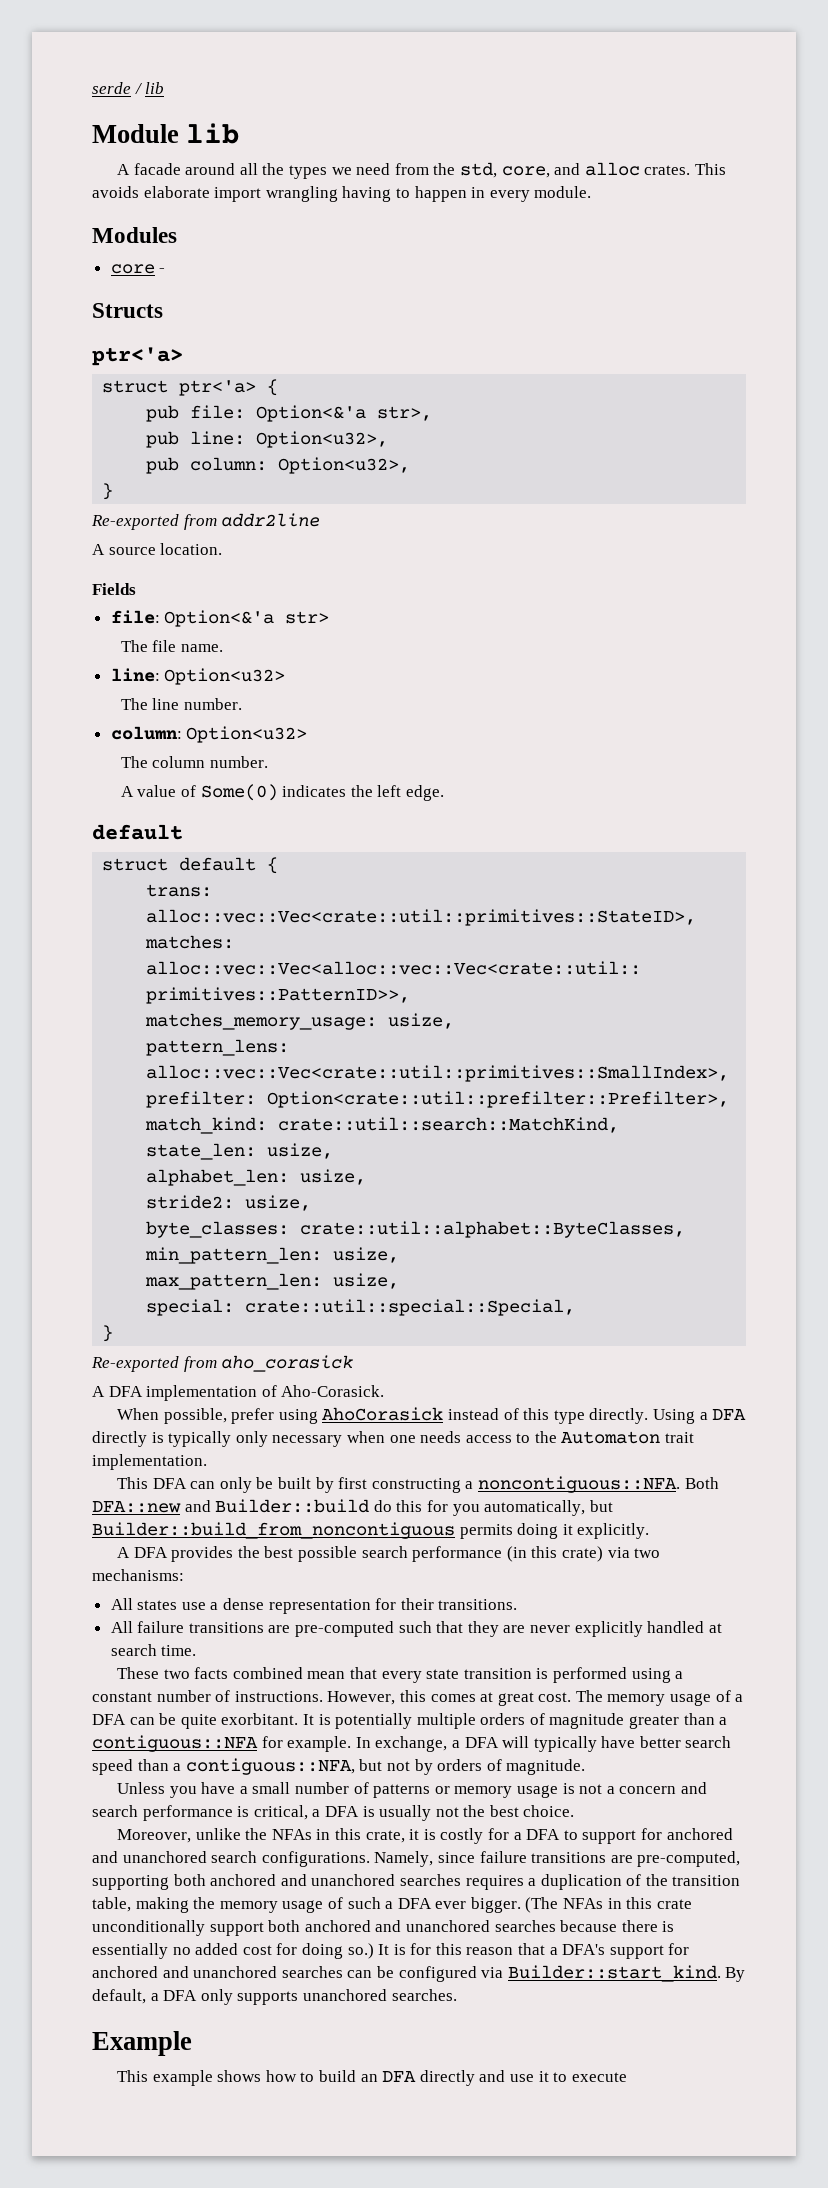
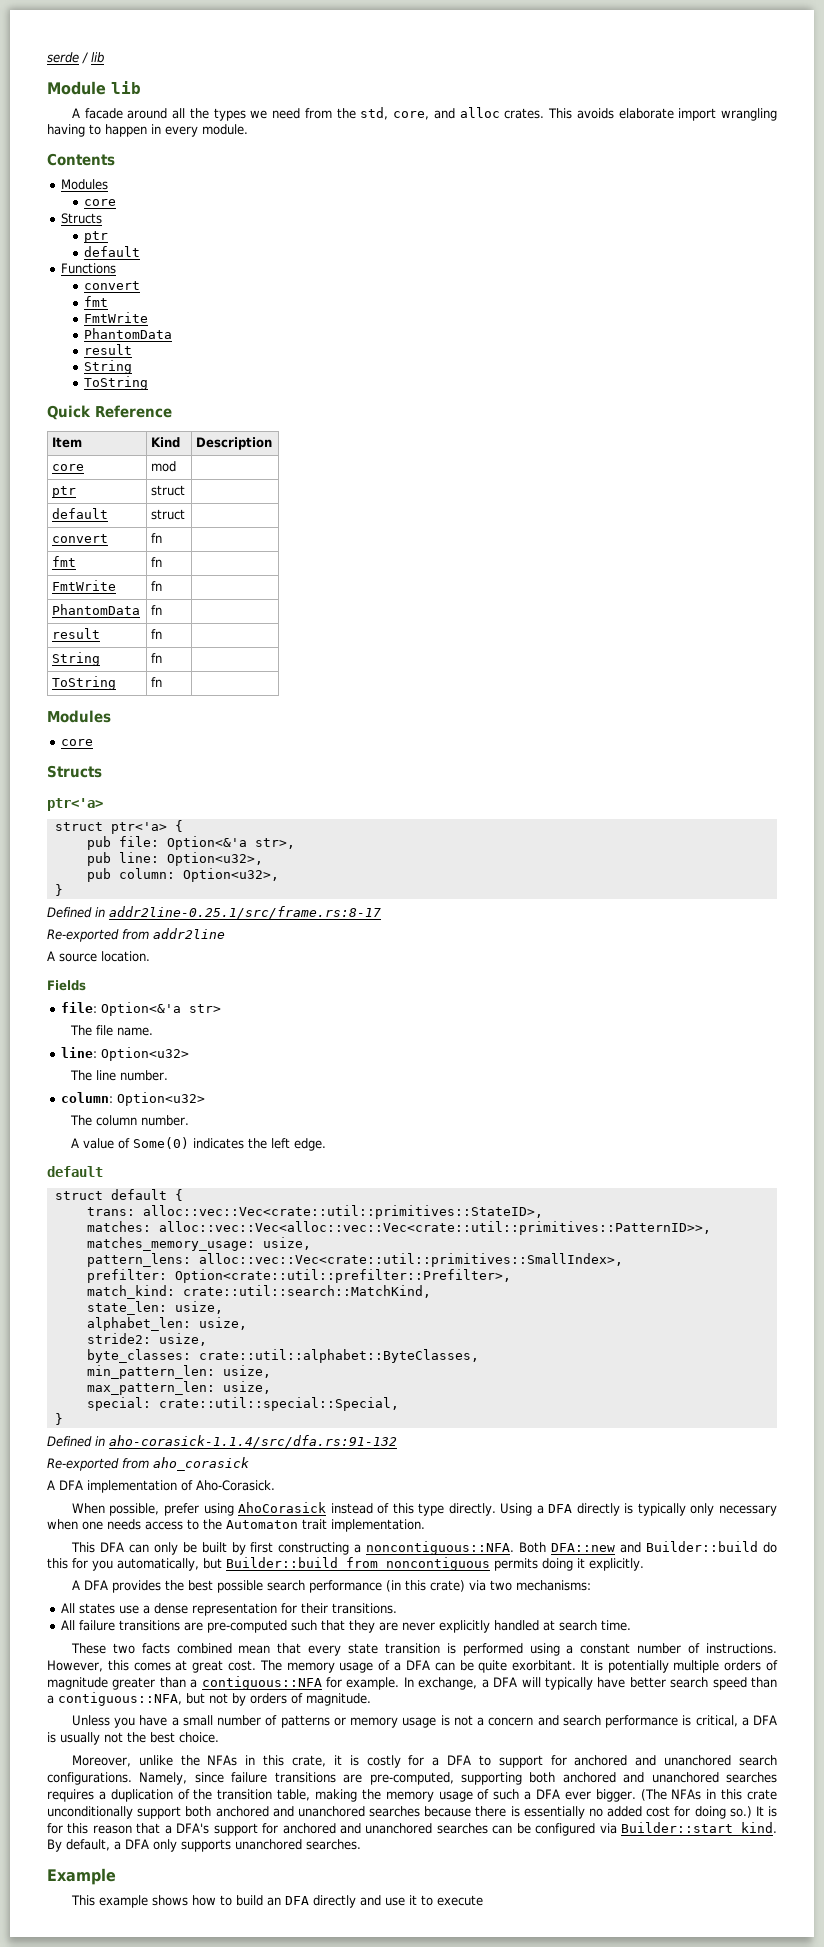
+ Contents
  Modules
- core -
+ core
+ Structs
+ ptr
+ default
+ Functions
+ convert
+ fmt
+ FmtWrite
+ PhantomData
+ result
+ String
+ ToString
+ Quick Reference
+ Item | Kind | Description
+ core | mod |
+ ptr | struct |
+ default | struct |
+ convert | fn |
+ fmt | fn |
+ FmtWrite | fn |
+ PhantomData | fn |
+ result | fn |
+ String | fn |
+ ToString | fn |
+ Modules
+ core
+ Defined in addr2line-0.25.1/src/frame.rs:8-17
+ Defined in aho-corasick-1.1.4/src/dfa.rs:91-132

